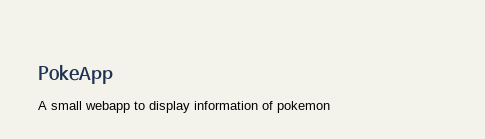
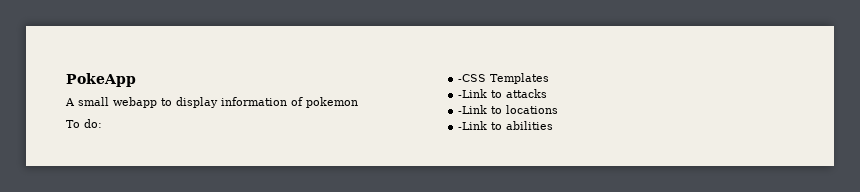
+ To do:
+ -CSS Templates
+ -Link to attacks
+ -Link to locations
+ -Link to abilities

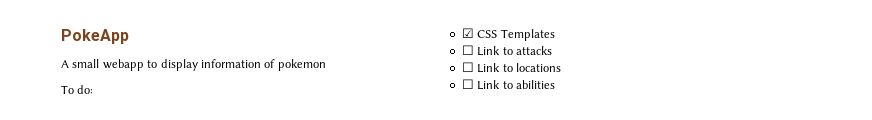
- -CSS Templates
+ ☑ CSS Templates
- -Link to attacks
+ ☐ Link to attacks
- -Link to locations
+ ☐ Link to locations
- -Link to abilities
+ ☐ Link to abilities

